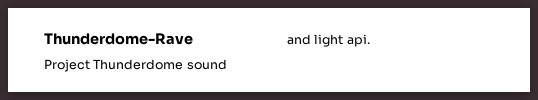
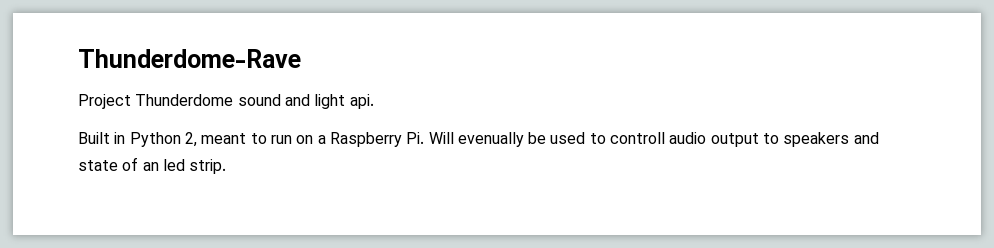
+ Built in Python 2, meant to run on a Raspberry Pi. Will evenually be used to controll audio output to speakers and state of an led strip.

